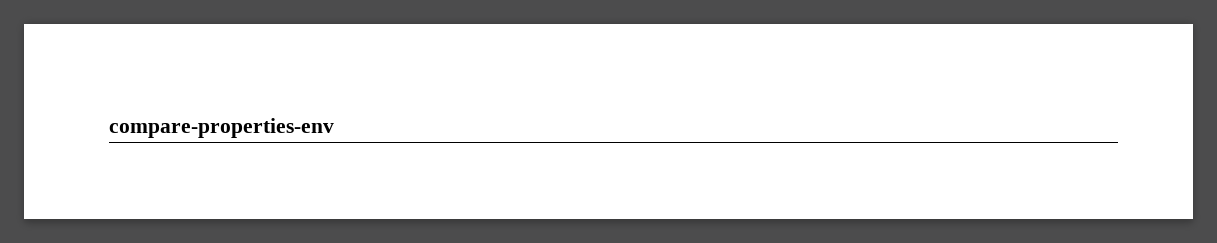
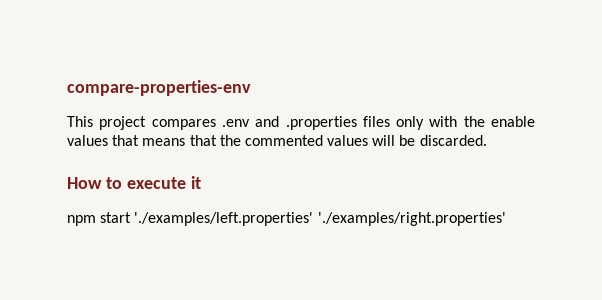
+ This project compares .env and .properties files only with the enable values that means that the commented values will be discarded.
+ How to execute it
+ npm start './examples/left.properties' './examples/right.properties'

